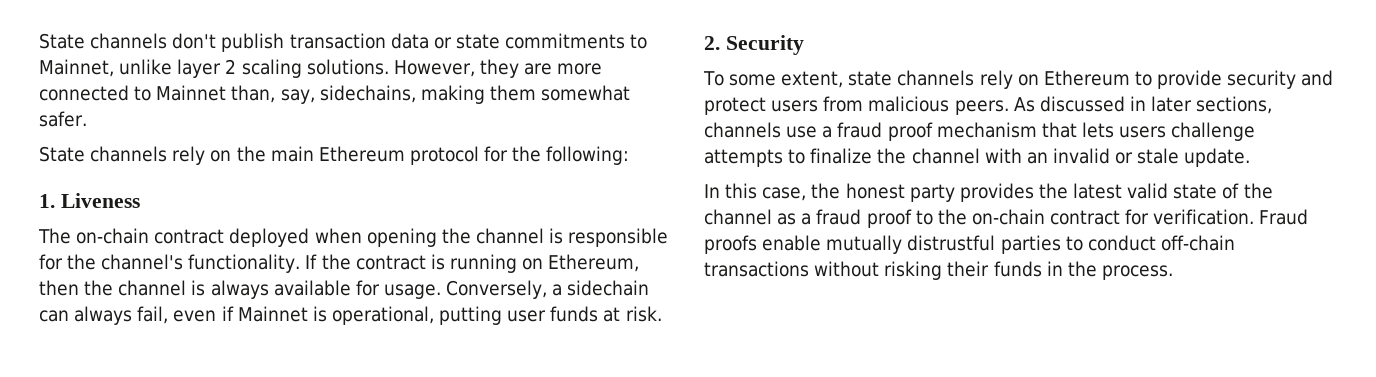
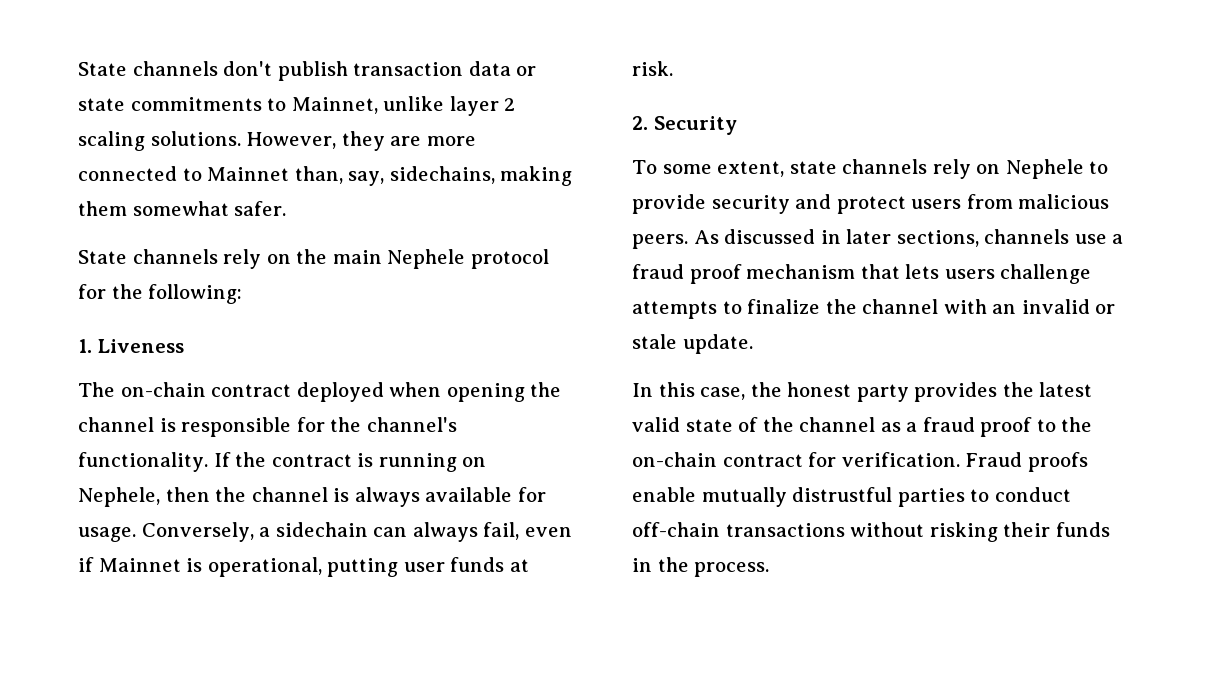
- State channels rely on the main Ethereum protocol for the following:
+ State channels rely on the main Nephele protocol for the following:
- If the contract is running on Ethereum, then the channel is always available for usage.
+ If the contract is running on Nephele, then the channel is always available for usage.
- To some extent, state channels rely on Ethereum to provide security and protect users from malicious peers.
+ To some extent, state channels rely on Nephele to provide security and protect users from malicious peers.

